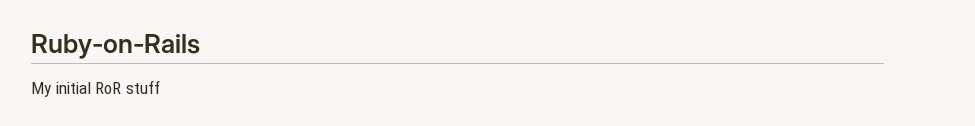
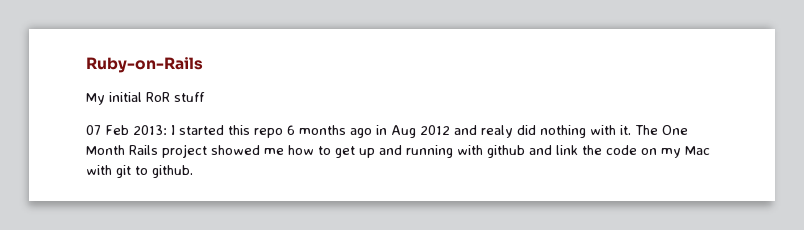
+ 07 Feb 2013: I started this repo 6 months ago in Aug 2012 and realy did nothing with it. The One Month Rails project showed me how to get up and running with github and link the code on my Mac with git to github.

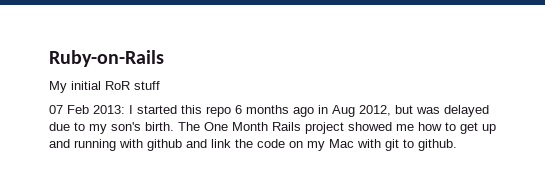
- 07 Feb 2013: I started this repo 6 months ago in Aug 2012 and realy did nothing with it.
+ 07 Feb 2013: I started this repo 6 months ago in Aug 2012, but was delayed due to my son's birth.

